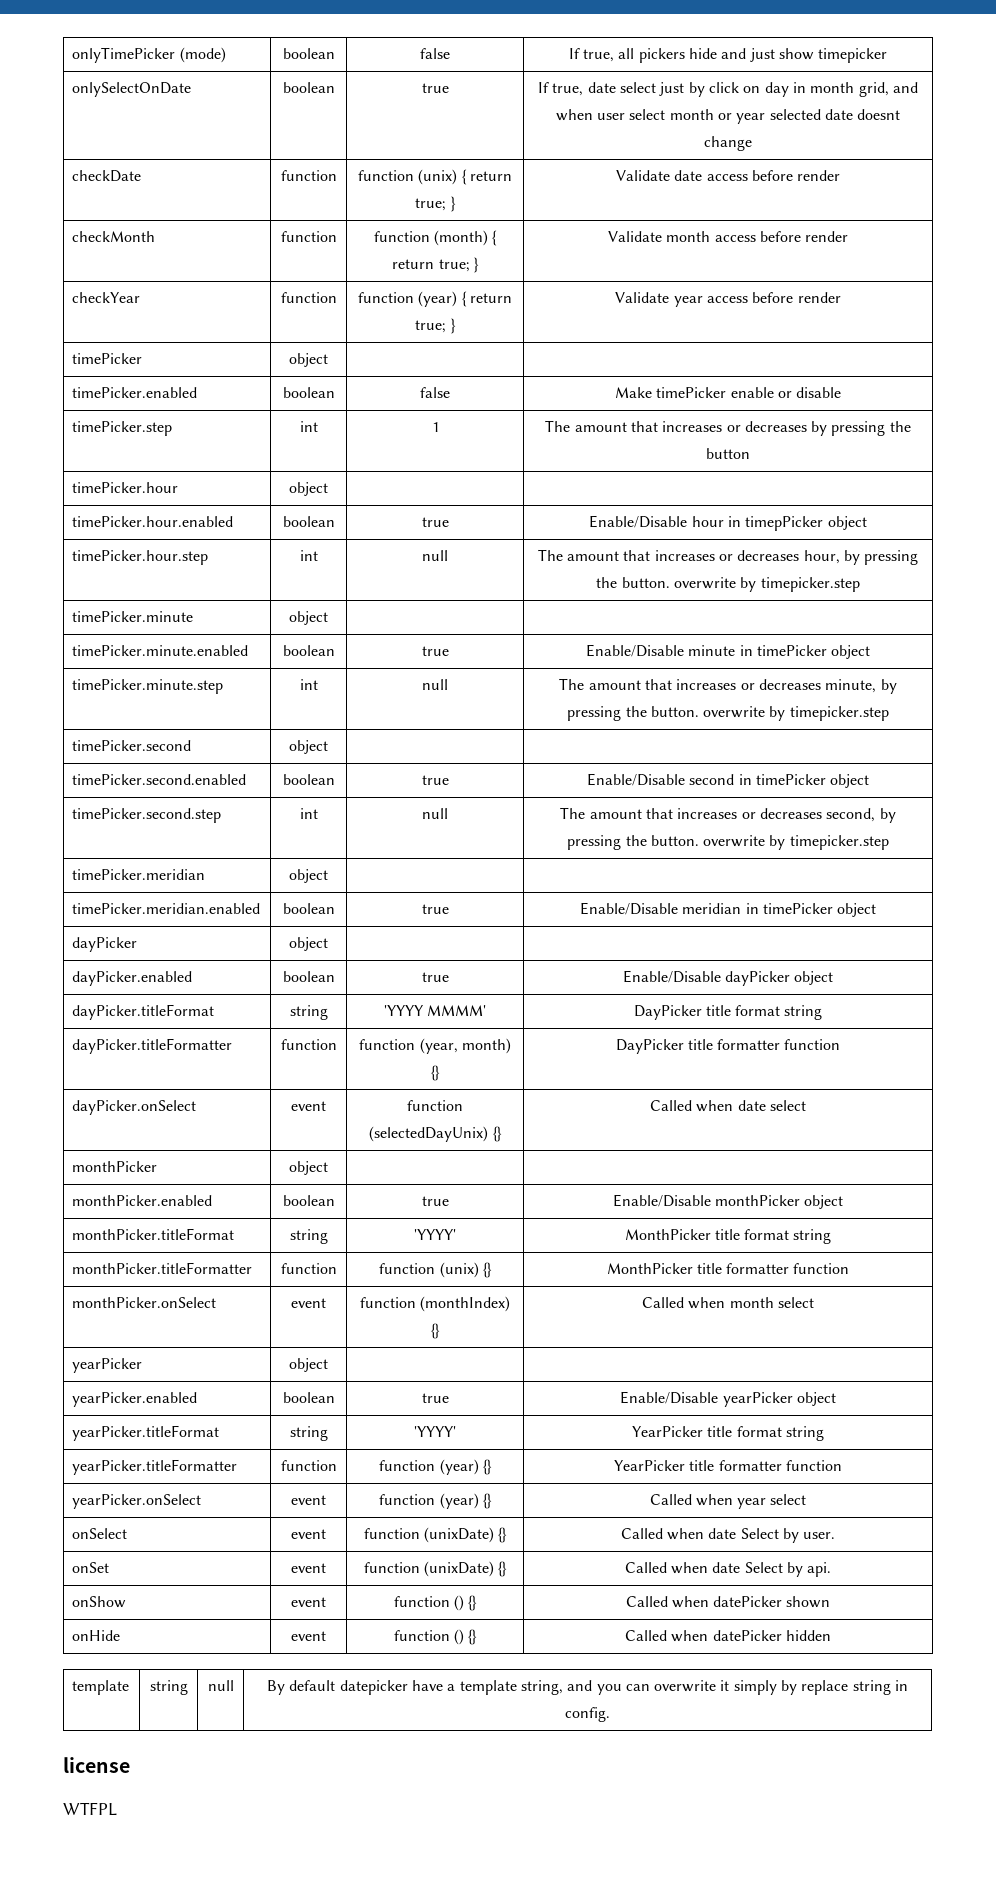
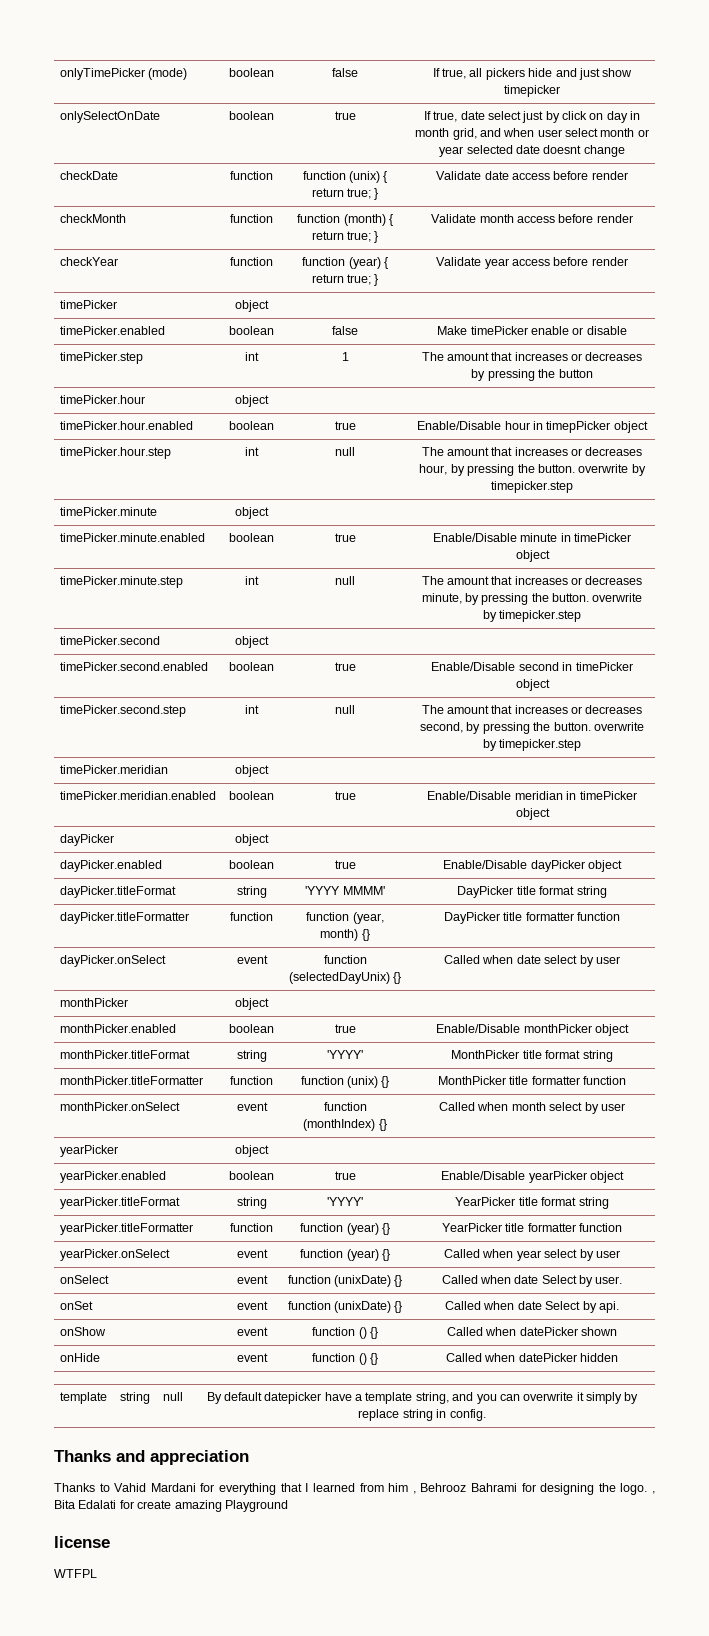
- dayPicker.onSelect | event | function (selectedDayUnix) {} | Called when date select
+ dayPicker.onSelect | event | function (selectedDayUnix) {} | Called when date select by user
- monthPicker.onSelect | event | function (monthIndex) {} | Called when month select
+ monthPicker.onSelect | event | function (monthIndex) {} | Called when month select by user
- yearPicker.onSelect | event | function (year) {} | Called when year select
+ yearPicker.onSelect | event | function (year) {} | Called when year select by user
+ Thanks and appreciation
+ Thanks to Vahid Mardani for everything that I learned from him , Behrooz Bahrami for designing the logo. , Bita Edalati for create amazing Playground

